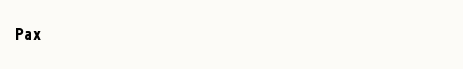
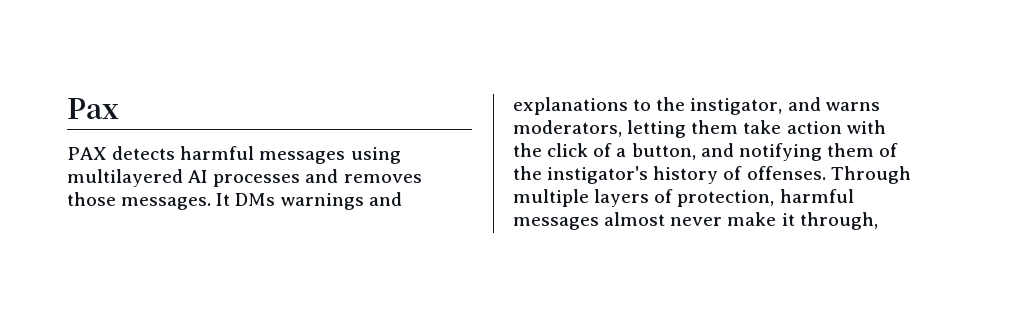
+ PAX detects harmful messages using multilayered AI processes and removes those messages. It DMs warnings and explanations to the instigator, and warns moderators, letting them take action with the click of a button, and notifying them of the instigator's history of offenses. Through multiple layers of protection, harmful messages almost never make it through,

